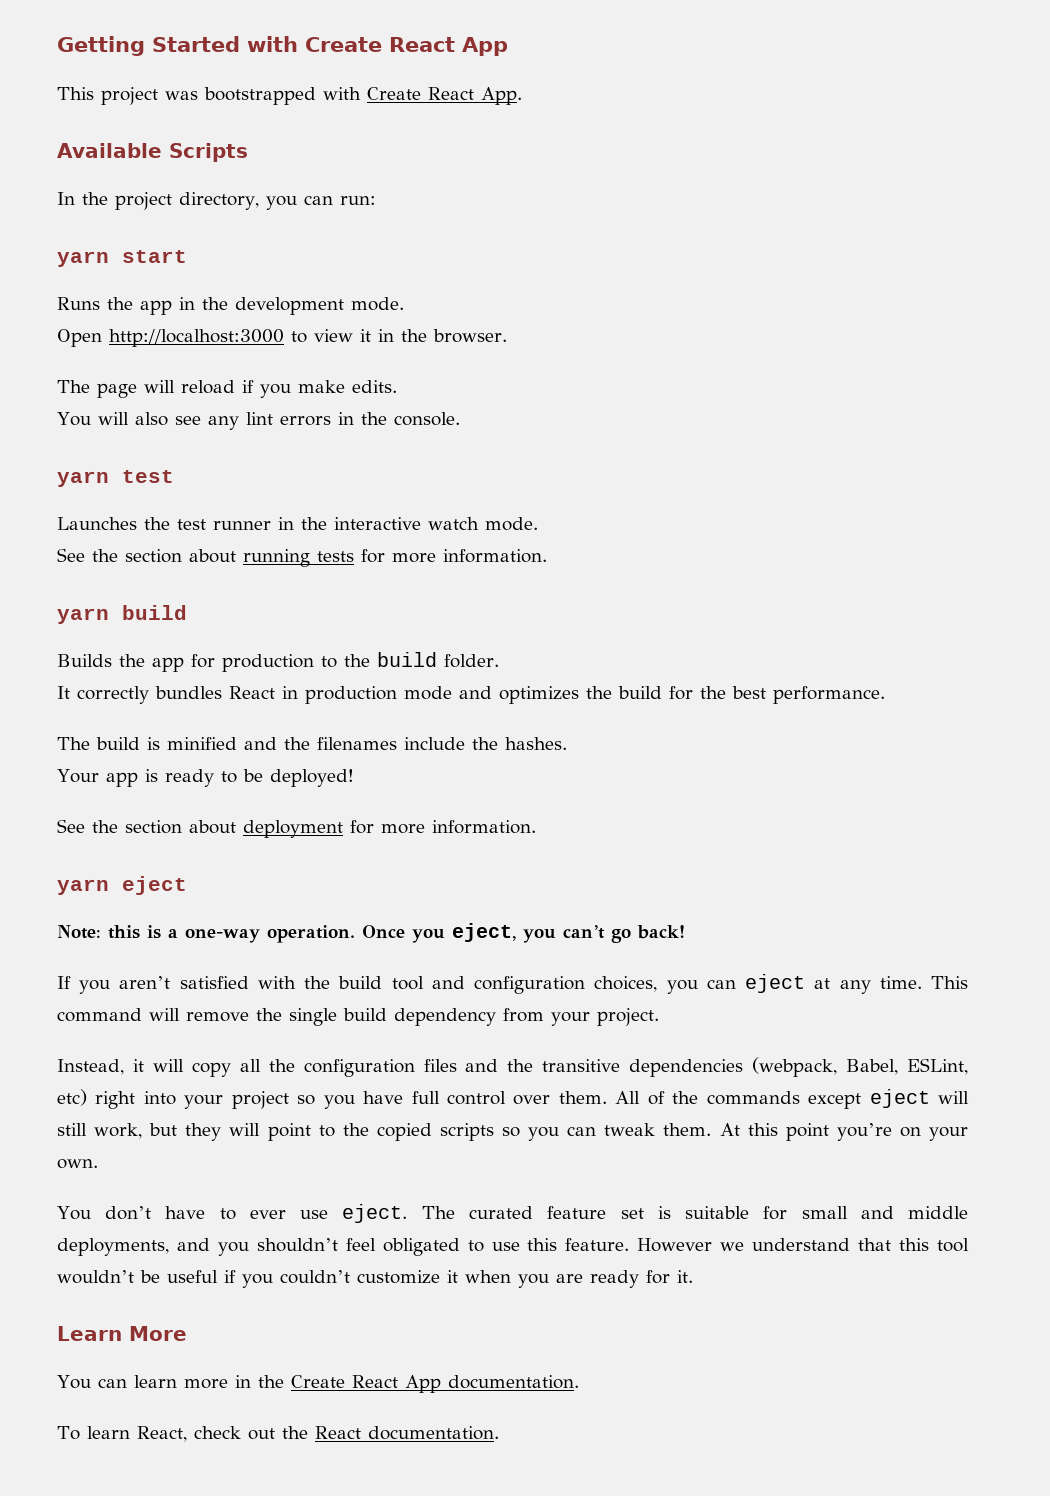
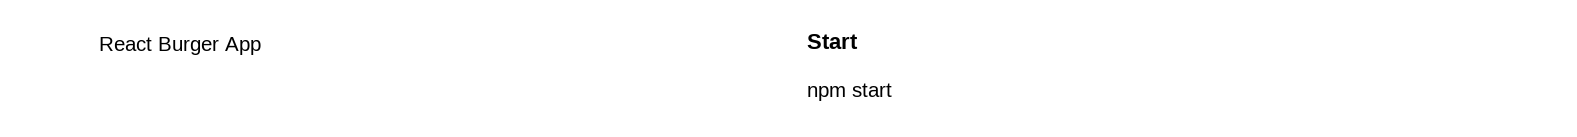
- Getting Started with Create React App
- This project was bootstrapped with Create React App.
- Available Scripts
- In the project directory, you can run:
- yarn start
- Runs the app in the development mode.
- Open http://localhost:3000 to view it in the browser.
- The page will reload if you make edits.
- You will also see any lint errors in the console.
- yarn test
- Launches the test runner in the interactive watch mode.
- See the section about running tests for more information.
- yarn build
- Builds the app for production to the build folder.
- It correctly bundles React in production mode and optimizes the build for the best performance.
- The build is minified and the filenames include the hashes.
- Your app is ready to be deployed!
- See the section about deployment for more information.
- yarn eject
- Note: this is a one-way operation. Once you eject, you can’t go back!
- If you aren’t satisfied with the build tool and configuration choices, you can eject at any time. This command will remove the single build dependency from your project.
- Instead, it will copy all the configuration files and the transitive dependencies (webpack, Babel, ESLint, etc) right into your project so you have full control over them. All of the commands except eject will still work, but they will point to the copied scripts so you can tweak them. At this point you’re on your own.
- You don’t have to ever use eject. The curated feature set is suitable for small and middle deployments, and you shouldn’t feel obligated to use this feature. However we understand that this tool wouldn’t be useful if you couldn’t customize it when you are ready for it.
- Learn More
- You can learn more in the Create React App documentation.
- To learn React, check out the React documentation.
+ React Burger App
+ Start
+ npm start

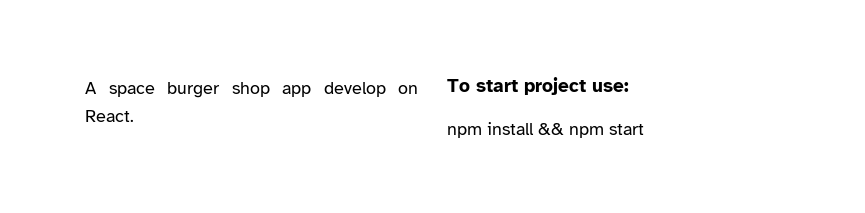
- React Burger App
- Start
- npm start
+ A space burger shop app develop on React.
+ To start project use:
+ npm install && npm start

